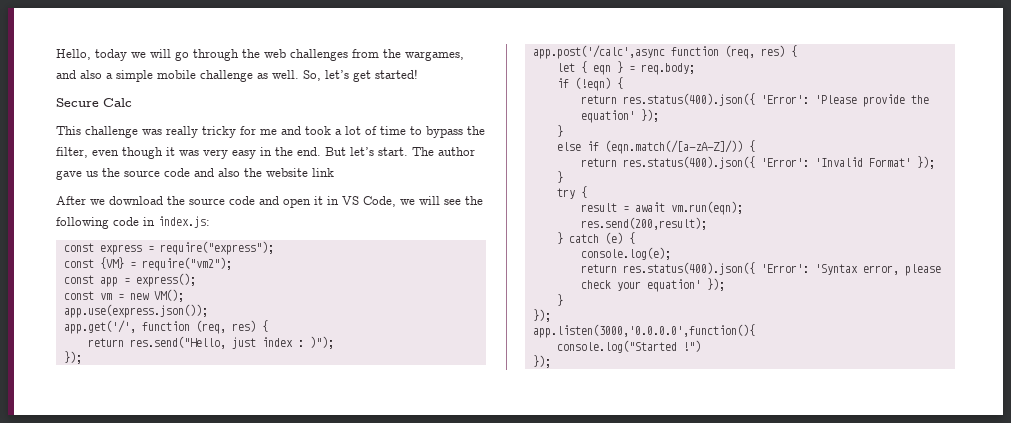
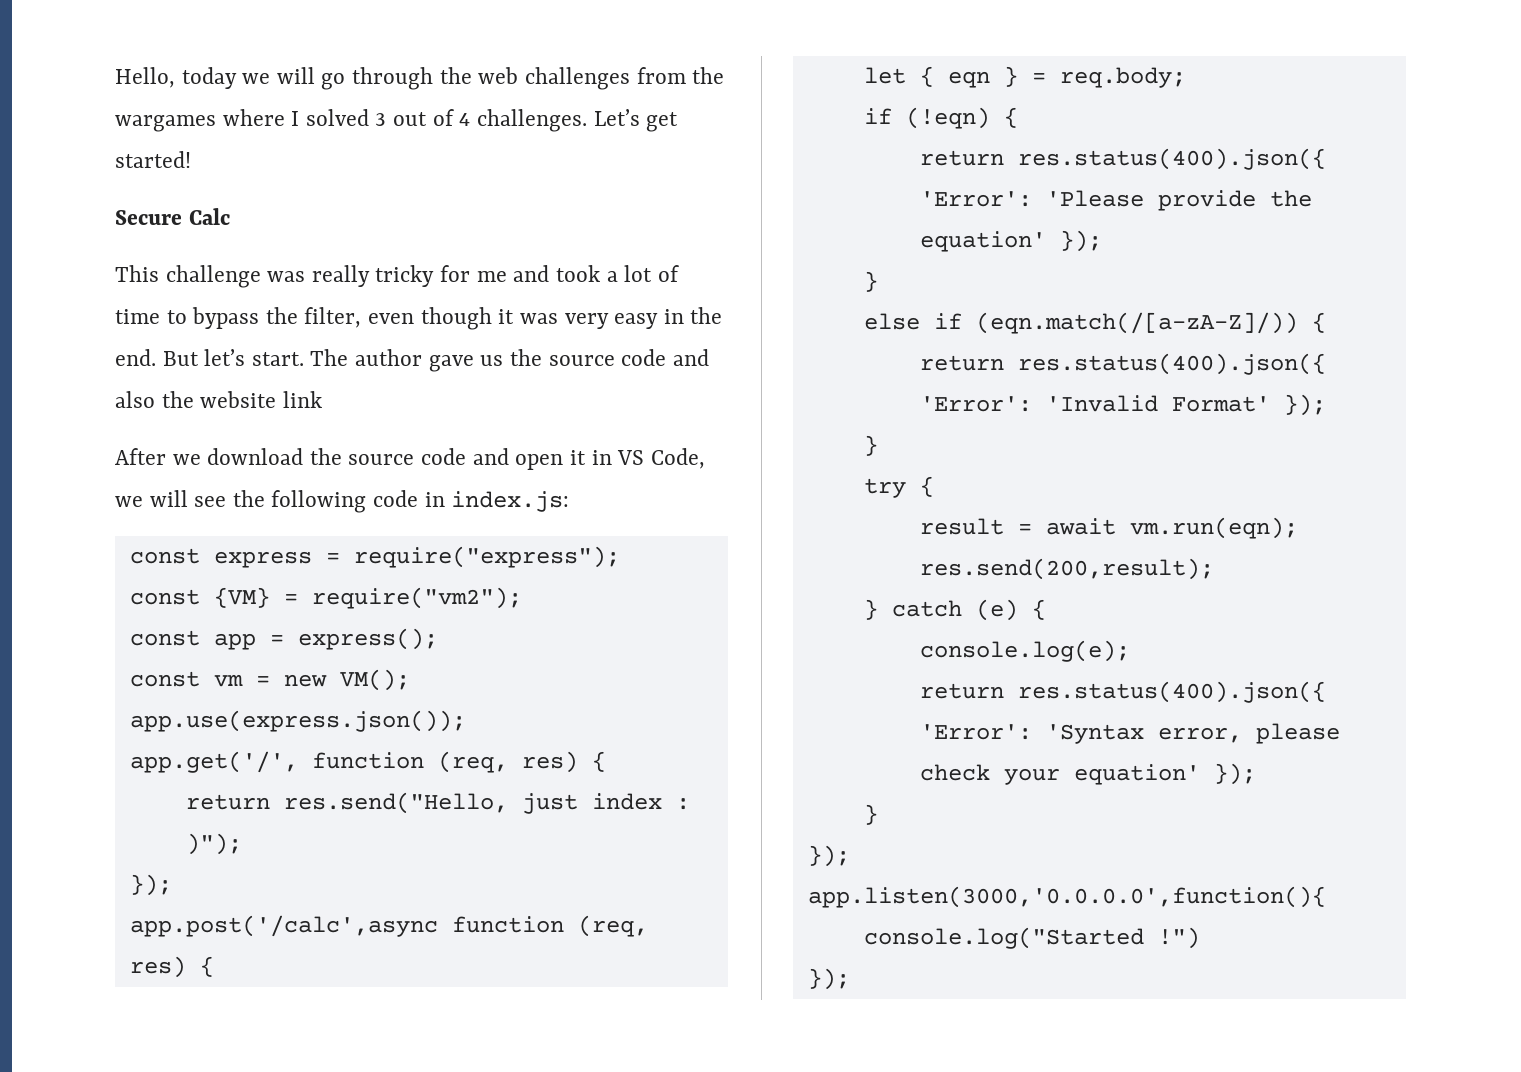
- Hello, today we will go through the web challenges from the wargames, and also a simple mobile challenge as well. So, let’s get started!
+ Hello, today we will go through the web challenges from the wargames where I solved 3 out of 4 challenges. Let’s get started!

